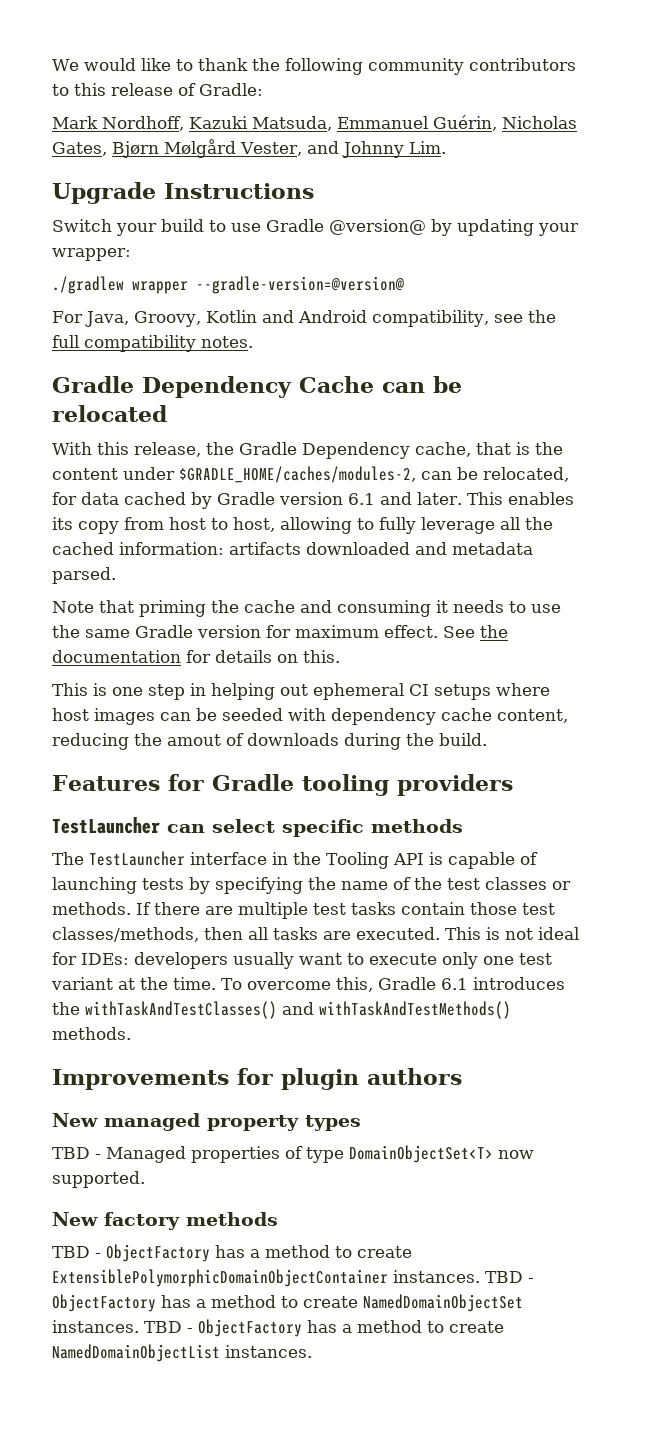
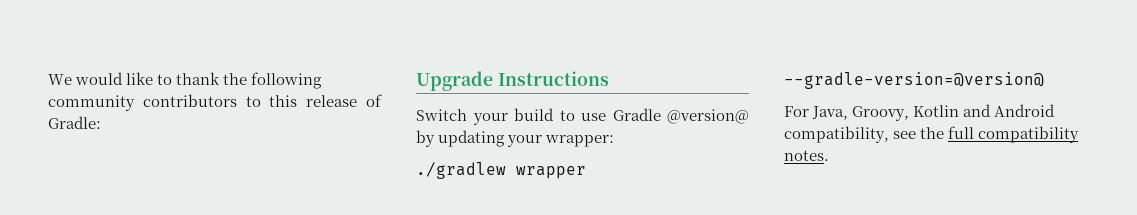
- Mark Nordhoff, Kazuki Matsuda, Emmanuel Guérin, Nicholas Gates, Bjørn Mølgård Vester, and Johnny Lim.
- Gradle Dependency Cache can be relocated
- With this release, the Gradle Dependency cache, that is the content under $GRADLE_HOME/caches/modules-2, can be relocated, for data cached by Gradle version 6.1 and later. This enables its copy from host to host, allowing to fully leverage all the cached information: artifacts downloaded and metadata parsed.
- Note that priming the cache and consuming it needs to use the same Gradle version for maximum effect. See the documentation for details on this.
- This is one step in helping out ephemeral CI setups where host images can be seeded with dependency cache content, reducing the amout of downloads during the build.
- Features for Gradle tooling providers
- TestLauncher can select specific methods
- The TestLauncher interface in the Tooling API is capable of launching tests by specifying the name of the test classes or methods. If there are multiple test tasks contain those test classes/methods, then all tasks are executed. This is not ideal for IDEs: developers usually want to execute only one test variant at the time. To overcome this, Gradle 6.1 introduces the withTaskAndTestClasses() and withTaskAndTestMethods() methods.
- Improvements for plugin authors
- New managed property types
- TBD - Managed properties of type DomainObjectSet<T> now supported.
- New factory methods
- TBD - ObjectFactory has a method to create ExtensiblePolymorphicDomainObjectContainer instances. TBD - ObjectFactory has a method to create NamedDomainObjectSet instances. TBD - ObjectFactory has a method to create NamedDomainObjectList instances.

